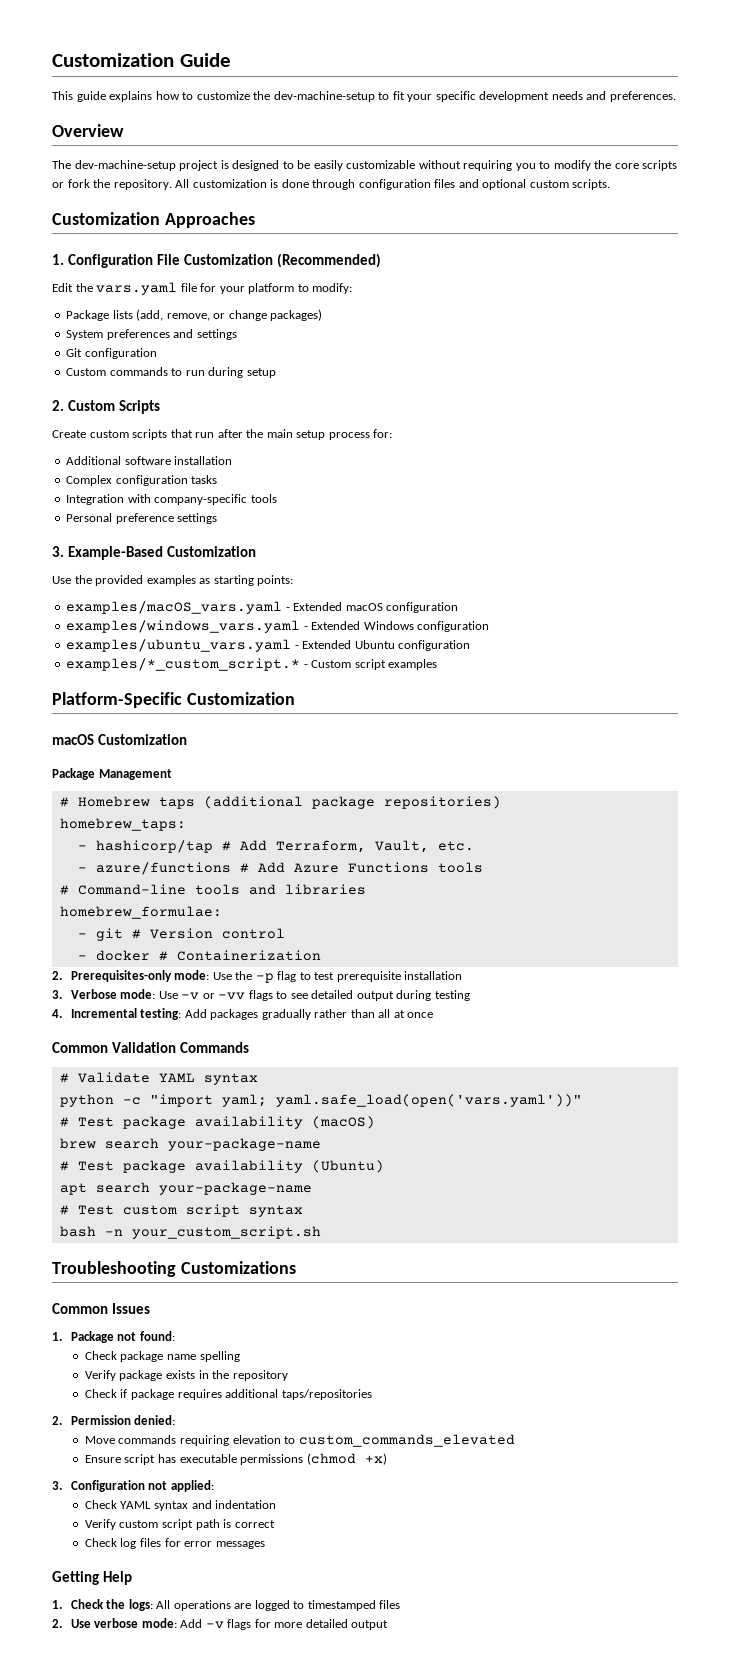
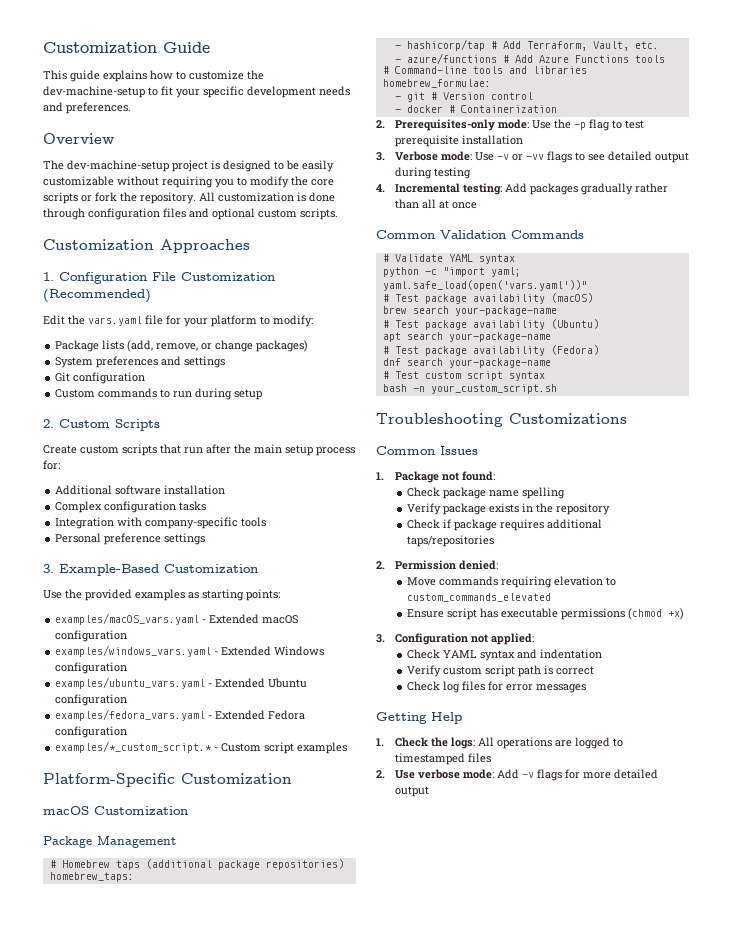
+ examples/fedora_vars.yaml - Extended Fedora configuration
+ # Test package availability (Fedora)
+ dnf search your-package-name

